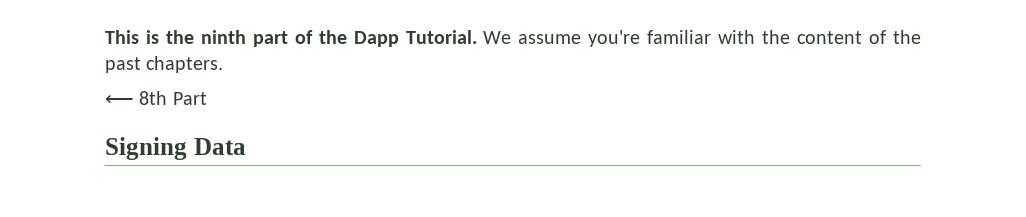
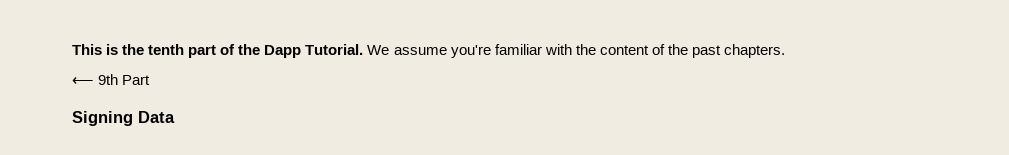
- This is the ninth part of the Dapp Tutorial.
+ This is the tenth part of the Dapp Tutorial.
- ⟵ 8th Part
+ ⟵ 9th Part

